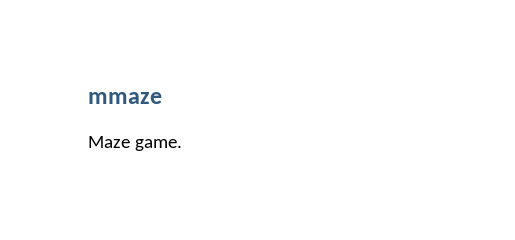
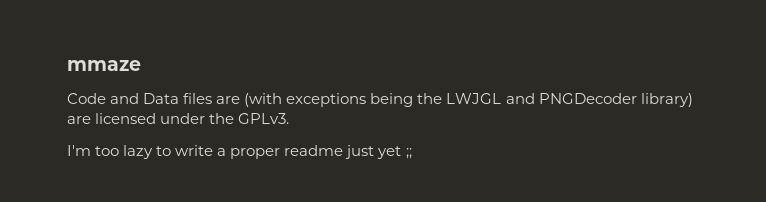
- Maze game.
+ Code and Data files are (with exceptions being the LWJGL and PNGDecoder library) are licensed under the GPLv3.
+ I'm too lazy to write a proper readme just yet ;;

